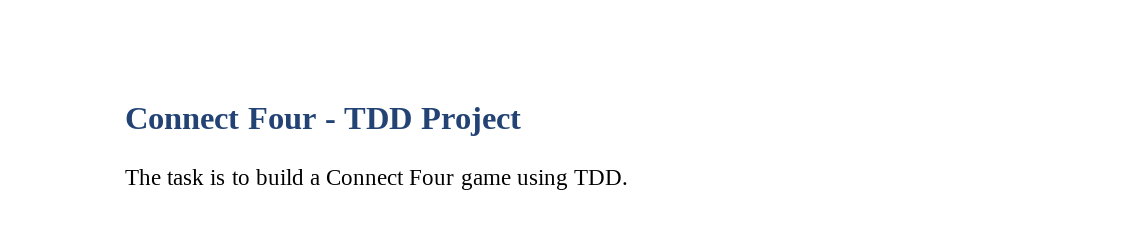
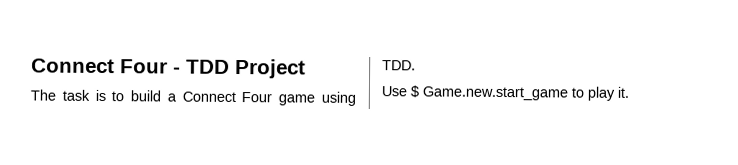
+ Use $ Game.new.start_game to play it.

